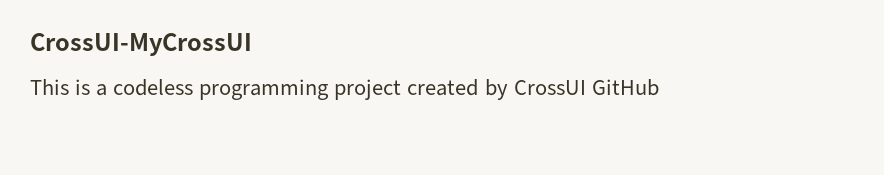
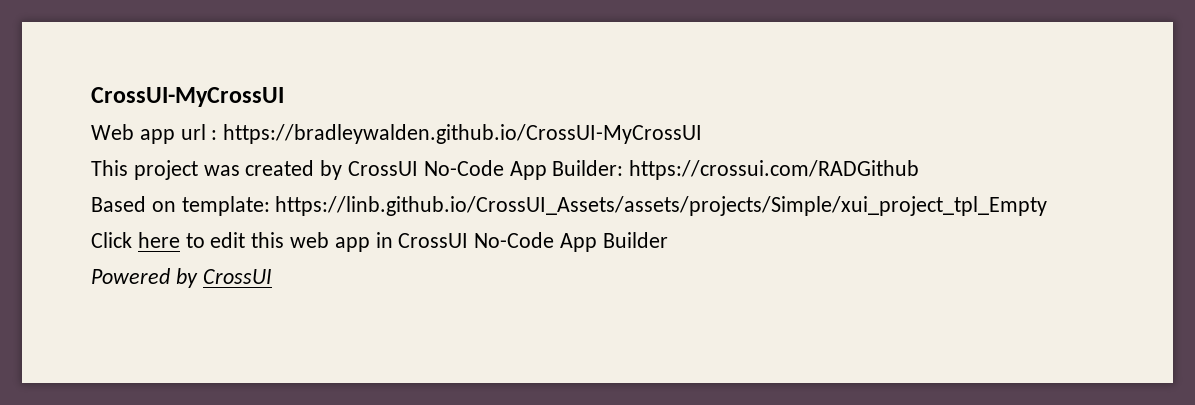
- This is a codeless programming project created by CrossUI GitHub
+ Web app url : https://bradleywalden.github.io/CrossUI-MyCrossUI
+ This project was created by CrossUI No-Code App Builder: https://crossui.com/RADGithub
+ Based on template: https://linb.github.io/CrossUI_Assets/assets/projects/Simple/xui_project_tpl_Empty
+ Click here to edit this web app in CrossUI No-Code App Builder
+ Powered by CrossUI

